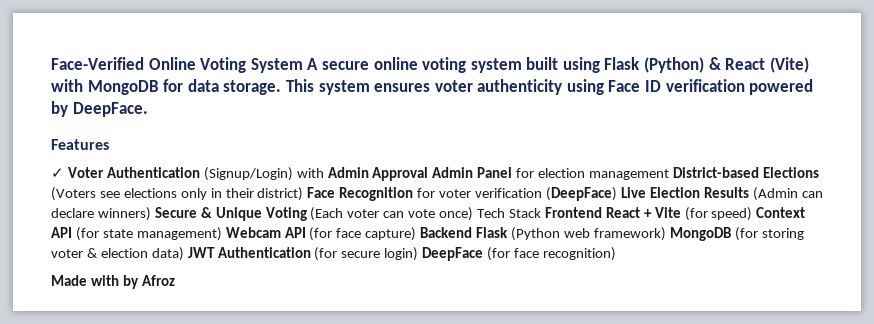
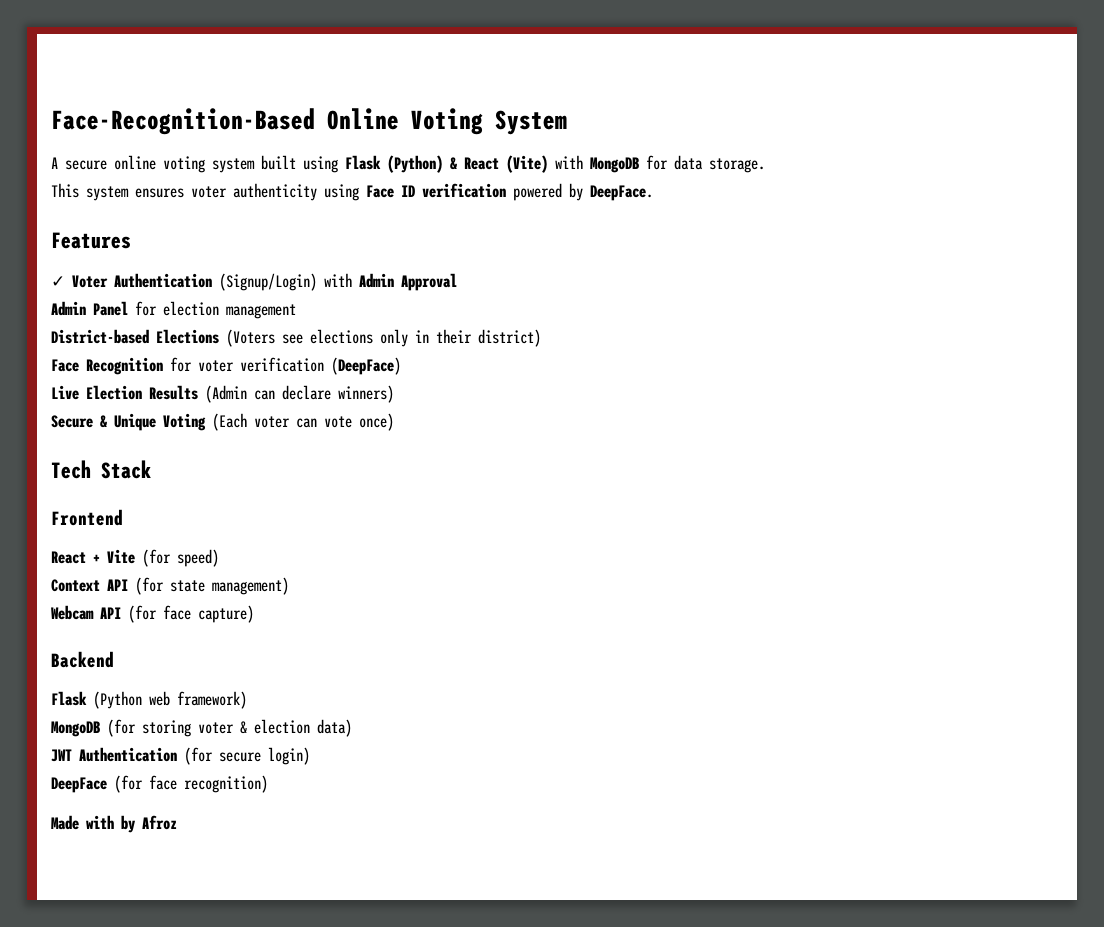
- Face-Verified Online Voting System A secure online voting system built using Flask (Python) & React (Vite) with MongoDB for data storage. This system ensures voter authenticity using Face ID verification powered by DeepFace.
+ Face-Recognition-Based Online Voting System
+ A secure online voting system built using Flask (Python) & React (Vite) with MongoDB for data storage.
+ This system ensures voter authenticity using Face ID verification powered by DeepFace.
- ✓ Voter Authentication (Signup/Login) with Admin Approval Admin Panel for election management District-based Elections (Voters see elections only in their district) Face Recognition for voter verification (DeepFace) Live Election Results (Admin can declare winners) Secure & Unique Voting (Each voter can vote once) Tech Stack Frontend React + Vite (for speed) Context API (for state management) Webcam API (for face capture) Backend Flask (Python web framework) MongoDB (for storing voter & election data) JWT Authentication (for secure login) DeepFace (for face recognition)
+ ✓ Voter Authentication (Signup/Login) with Admin Approval
+ Admin Panel for election management
+ District-based Elections (Voters see elections only in their district)
+ Face Recognition for voter verification (DeepFace)
+ Live Election Results (Admin can declare winners)
+ Secure & Unique Voting (Each voter can vote once)
+ Tech Stack
+ Frontend
+ React + Vite (for speed)
+ Context API (for state management)
+ Webcam API (for face capture)
+ Backend
+ Flask (Python web framework)
+ MongoDB (for storing voter & election data)
+ JWT Authentication (for secure login)
+ DeepFace (for face recognition)

